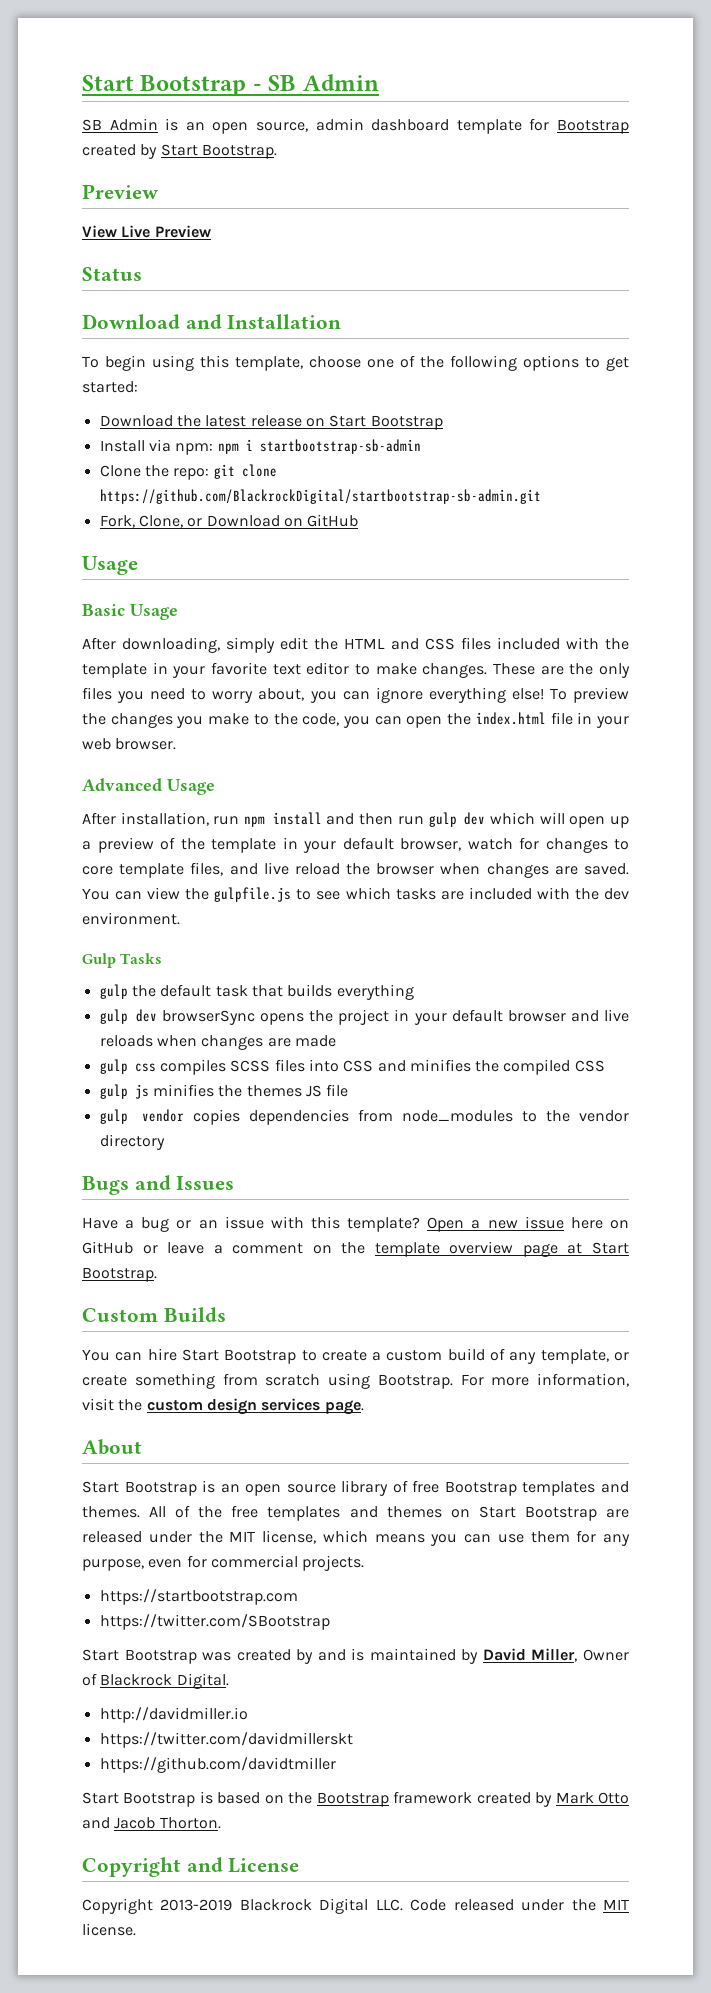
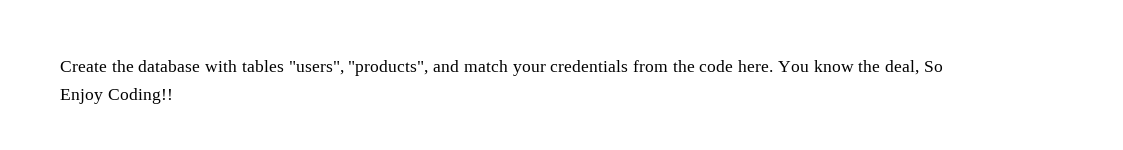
- Start Bootstrap - SB Admin
- SB Admin is an open source, admin dashboard template for Bootstrap created by Start Bootstrap.
- Preview
- View Live Preview
- Status
- Download and Installation
- To begin using this template, choose one of the following options to get started:
- Download the latest release on Start Bootstrap
- Install via npm: npm i startbootstrap-sb-admin
- Clone the repo: git clone https://github.com/BlackrockDigital/startbootstrap-sb-admin.git
- Fork, Clone, or Download on GitHub
- Usage
- Basic Usage
- After downloading, simply edit the HTML and CSS files included with the template in your favorite text editor to make changes. These are the only files you need to worry about, you can ignore everything else! To preview the changes you make to the code, you can open the index.html file in your web browser.
- Advanced Usage
- After installation, run npm install and then run gulp dev which will open up a preview of the template in your default browser, watch for changes to core template files, and live reload the browser when changes are saved. You can view the gulpfile.js to see which tasks are included with the dev environment.
- Gulp Tasks
- gulp the default task that builds everything
- gulp dev browserSync opens the project in your default browser and live reloads when changes are made
- gulp css compiles SCSS files into CSS and minifies the compiled CSS
- gulp js minifies the themes JS file
- gulp vendor copies dependencies from node_modules to the vendor directory
- Bugs and Issues
- Have a bug or an issue with this template? Open a new issue here on GitHub or leave a comment on the template overview page at Start Bootstrap.
- Custom Builds
- You can hire Start Bootstrap to create a custom build of any template, or create something from scratch using Bootstrap. For more information, visit the custom design services page.
- About
- Start Bootstrap is an open source library of free Bootstrap templates and themes. All of the free templates and themes on Start Bootstrap are released under the MIT license, which means you can use them for any purpose, even for commercial projects.
- https://startbootstrap.com
- https://twitter.com/SBootstrap
- Start Bootstrap was created by and is maintained by David Miller, Owner of Blackrock Digital.
- http://davidmiller.io
- https://twitter.com/davidmillerskt
- https://github.com/davidtmiller
- Start Bootstrap is based on the Bootstrap framework created by Mark Otto and Jacob Thorton.
- Copyright and License
- Copyright 2013-2019 Blackrock Digital LLC. Code released under the MIT license.
+ Create the database with tables "users", "products", and match your credentials from the code here. You know the deal, So
+ Enjoy Coding!!

